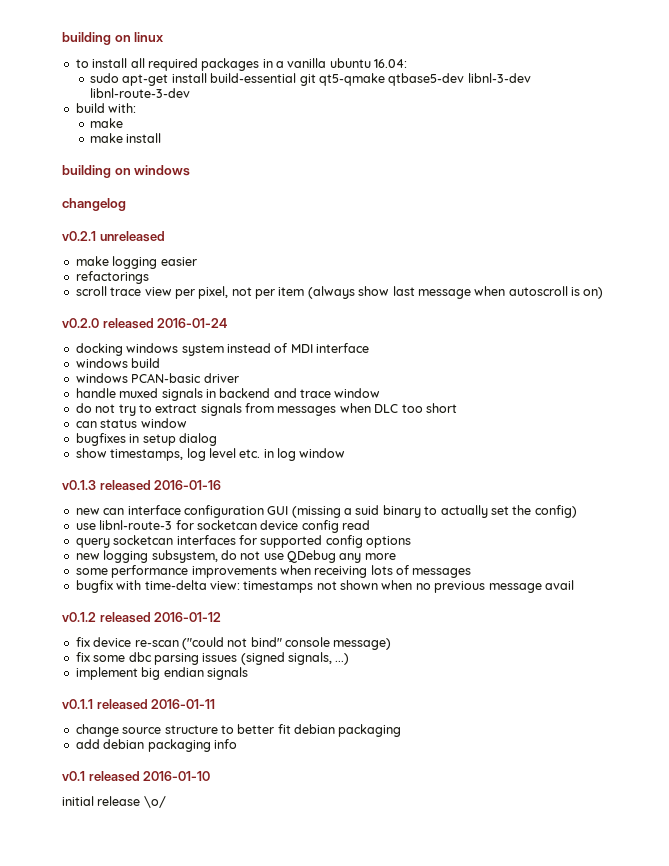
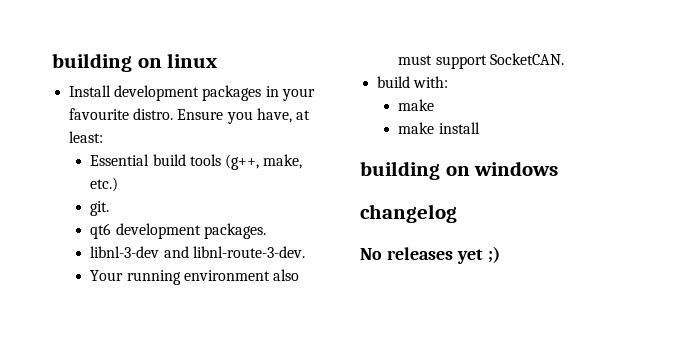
- to install all required packages in a vanilla ubuntu 16.04:
- sudo apt-get install build-essential git qt5-qmake qtbase5-dev libnl-3-dev libnl-route-3-dev
+ Install development packages in your favourite distro. Ensure you have, at least:
+ Essential build tools (g++, make, etc.)
+ git.
+ qt6 development packages.
+ libnl-3-dev and libnl-route-3-dev.
+ Your running environment also must support SocketCAN.
- v0.2.1 unreleased
- make logging easier
- refactorings
- scroll trace view per pixel, not per item (always show last message when autoscroll is on)
- v0.2.0 released 2016-01-24
- docking windows system instead of MDI interface
- windows build
- windows PCAN-basic driver
- handle muxed signals in backend and trace window
- do not try to extract signals from messages when DLC too short
- can status window
- bugfixes in setup dialog
- show timestamps, log level etc. in log window
- v0.1.3 released 2016-01-16
- new can interface configuration GUI (missing a suid binary to actually set the config)
- use libnl-route-3 for socketcan device config read
- query socketcan interfaces for supported config options
- new logging subsystem, do not use QDebug any more
- some performance improvements when receiving lots of messages
- bugfix with time-delta view: timestamps not shown when no previous message avail
- v0.1.2 released 2016-01-12
- fix device re-scan ("could not bind" console message)
- fix some dbc parsing issues (signed signals, ...)
- implement big endian signals
- v0.1.1 released 2016-01-11
- change source structure to better fit debian packaging
- add debian packaging info
- v0.1 released 2016-01-10
- initial release \o/
+ No releases yet ;)

